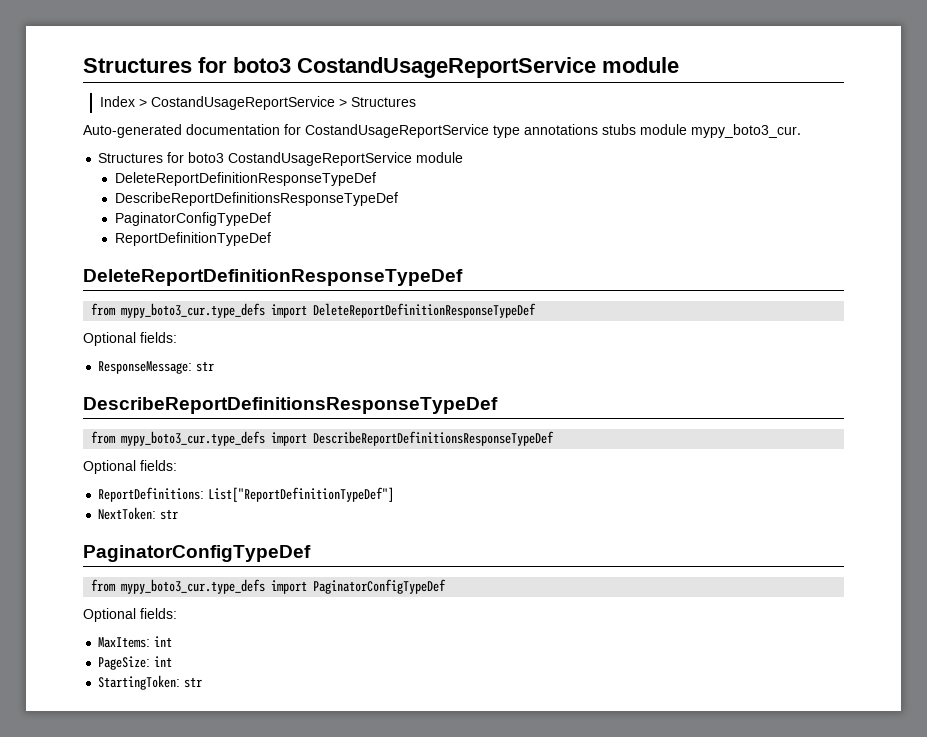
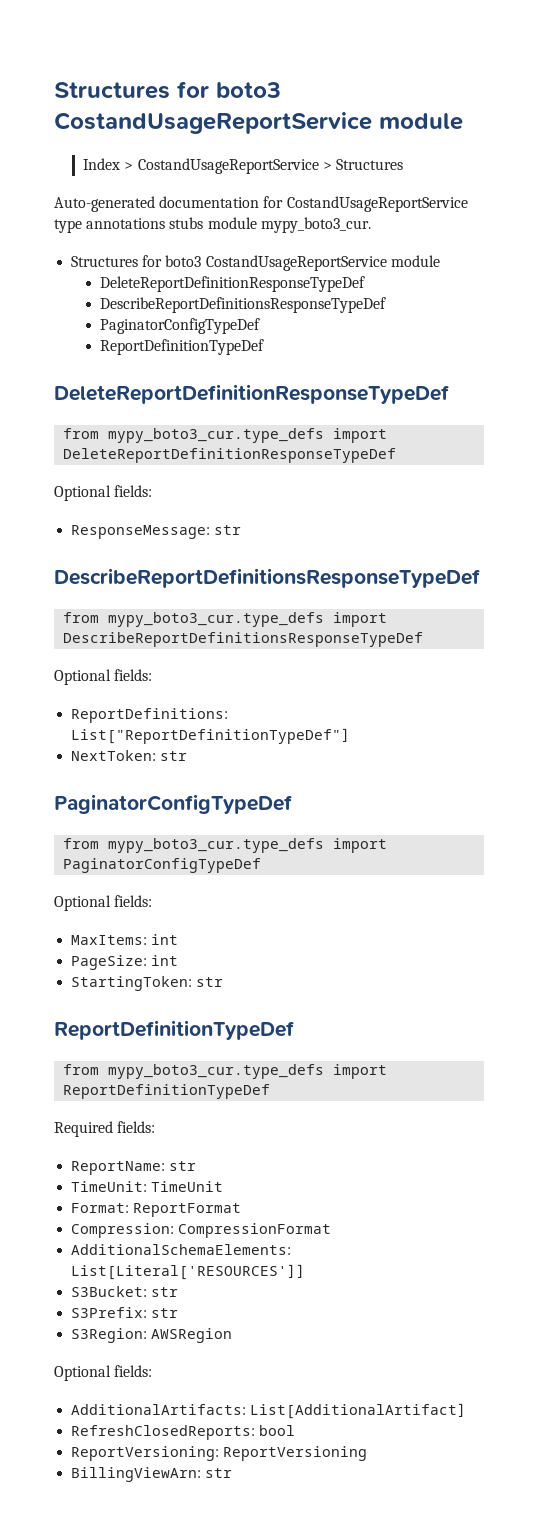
  StartingToken: str
+ ReportDefinitionTypeDef
+ from mypy_boto3_cur.type_defs import ReportDefinitionTypeDef
+ Required fields:
+ ReportName: str
+ TimeUnit: TimeUnit
+ Format: ReportFormat
+ Compression: CompressionFormat
+ AdditionalSchemaElements: List[Literal['RESOURCES']]
+ S3Bucket: str
+ S3Prefix: str
+ S3Region: AWSRegion
+ Optional fields:
+ AdditionalArtifacts: List[AdditionalArtifact]
+ RefreshClosedReports: bool
+ ReportVersioning: ReportVersioning
+ BillingViewArn: str

